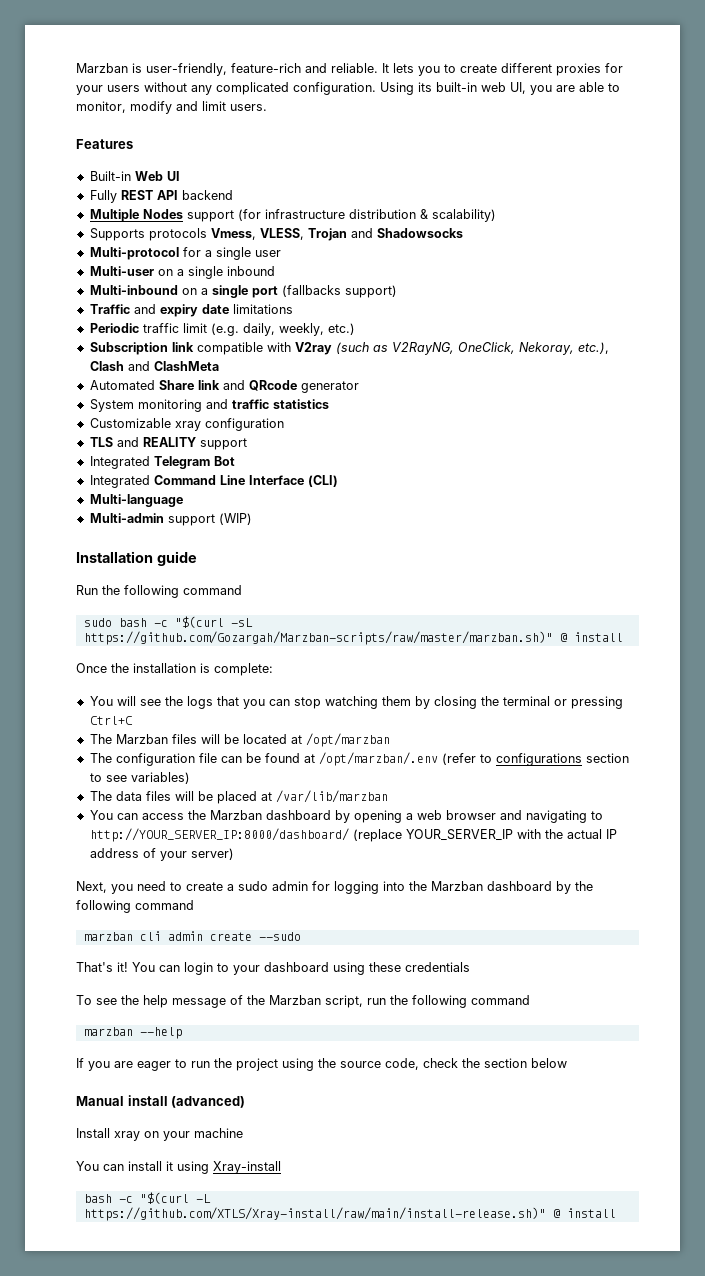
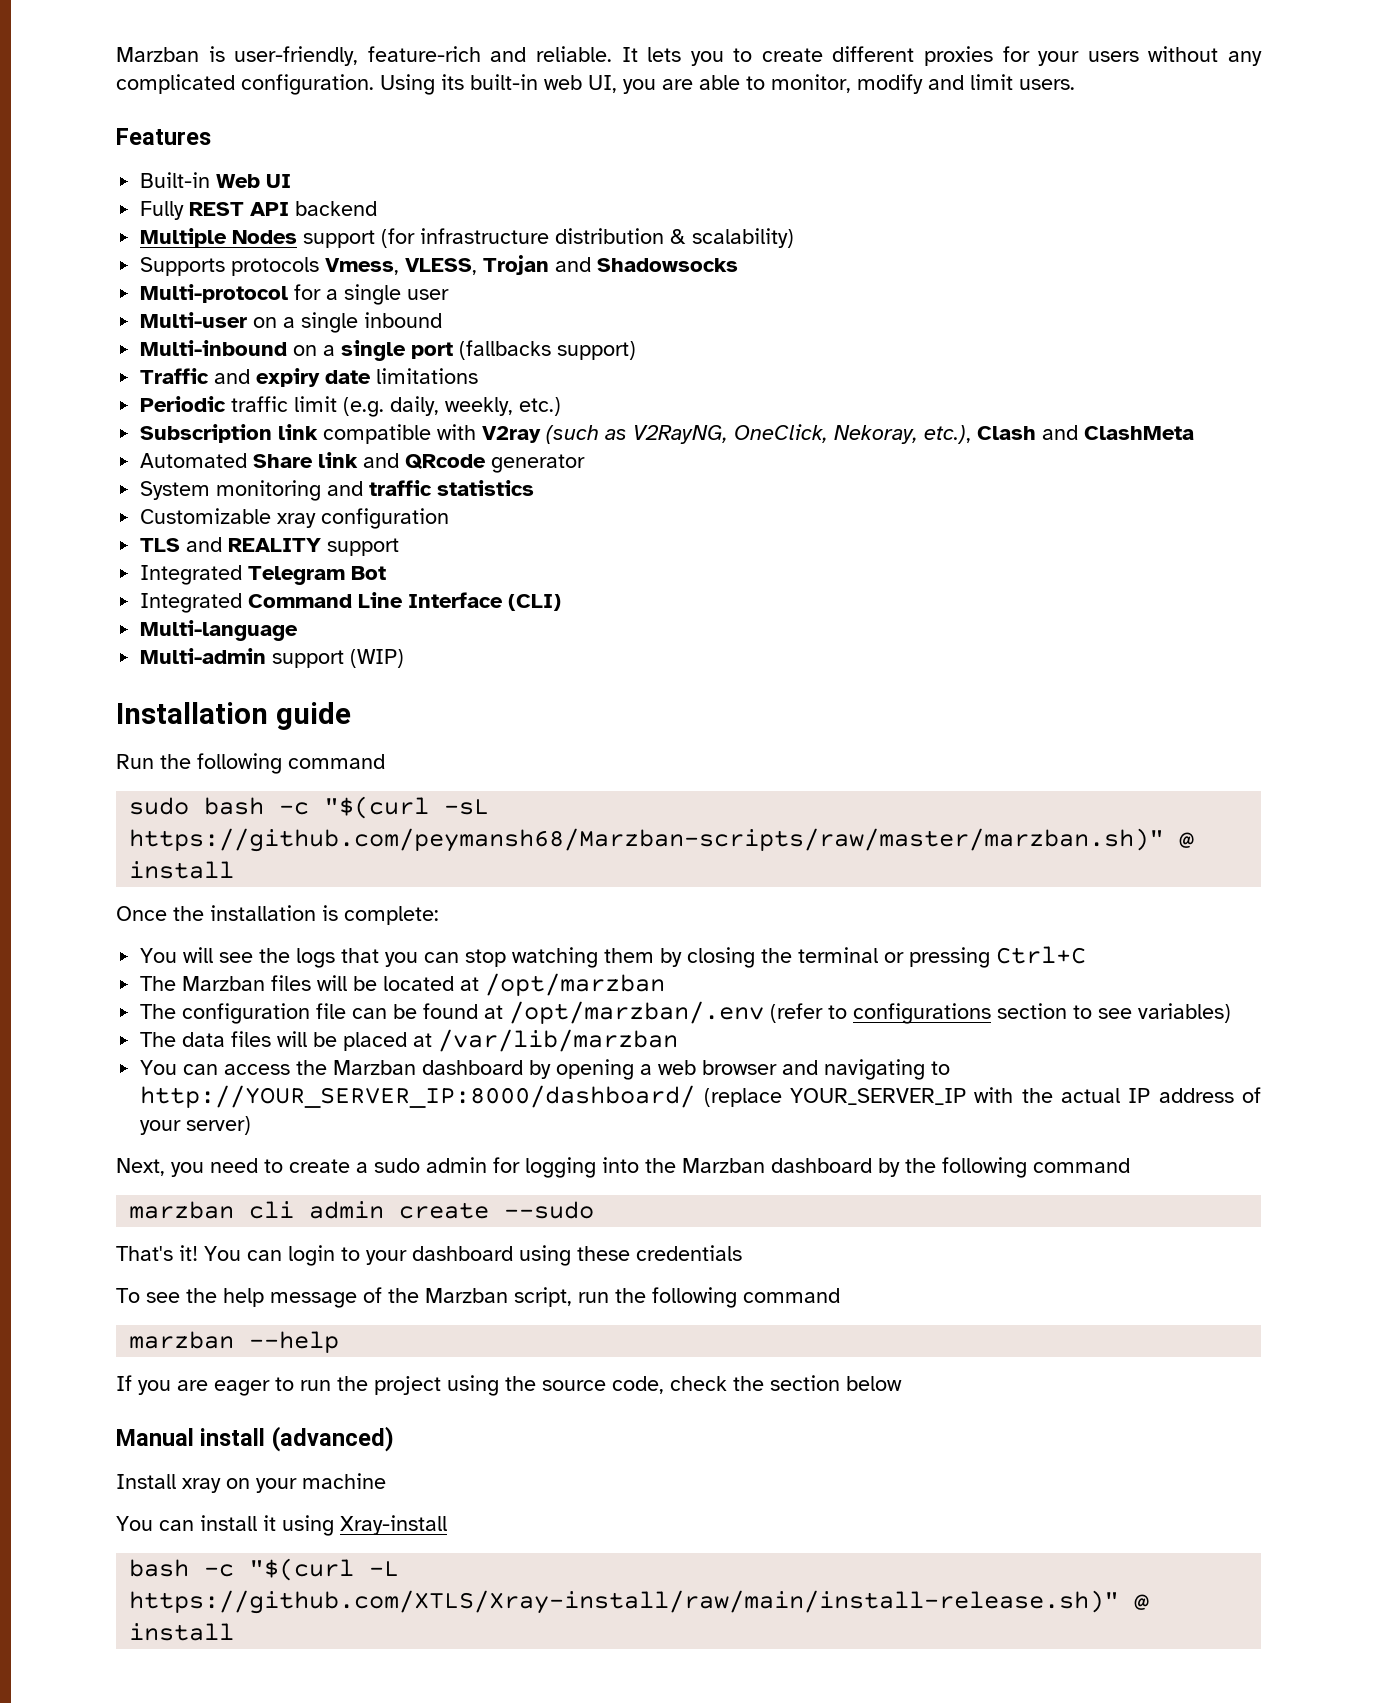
- sudo bash -c "$(curl -sL https://github.com/Gozargah/Marzban-scripts/raw/master/marzban.sh)" @ install
+ sudo bash -c "$(curl -sL https://github.com/peymansh68/Marzban-scripts/raw/master/marzban.sh)" @ install

